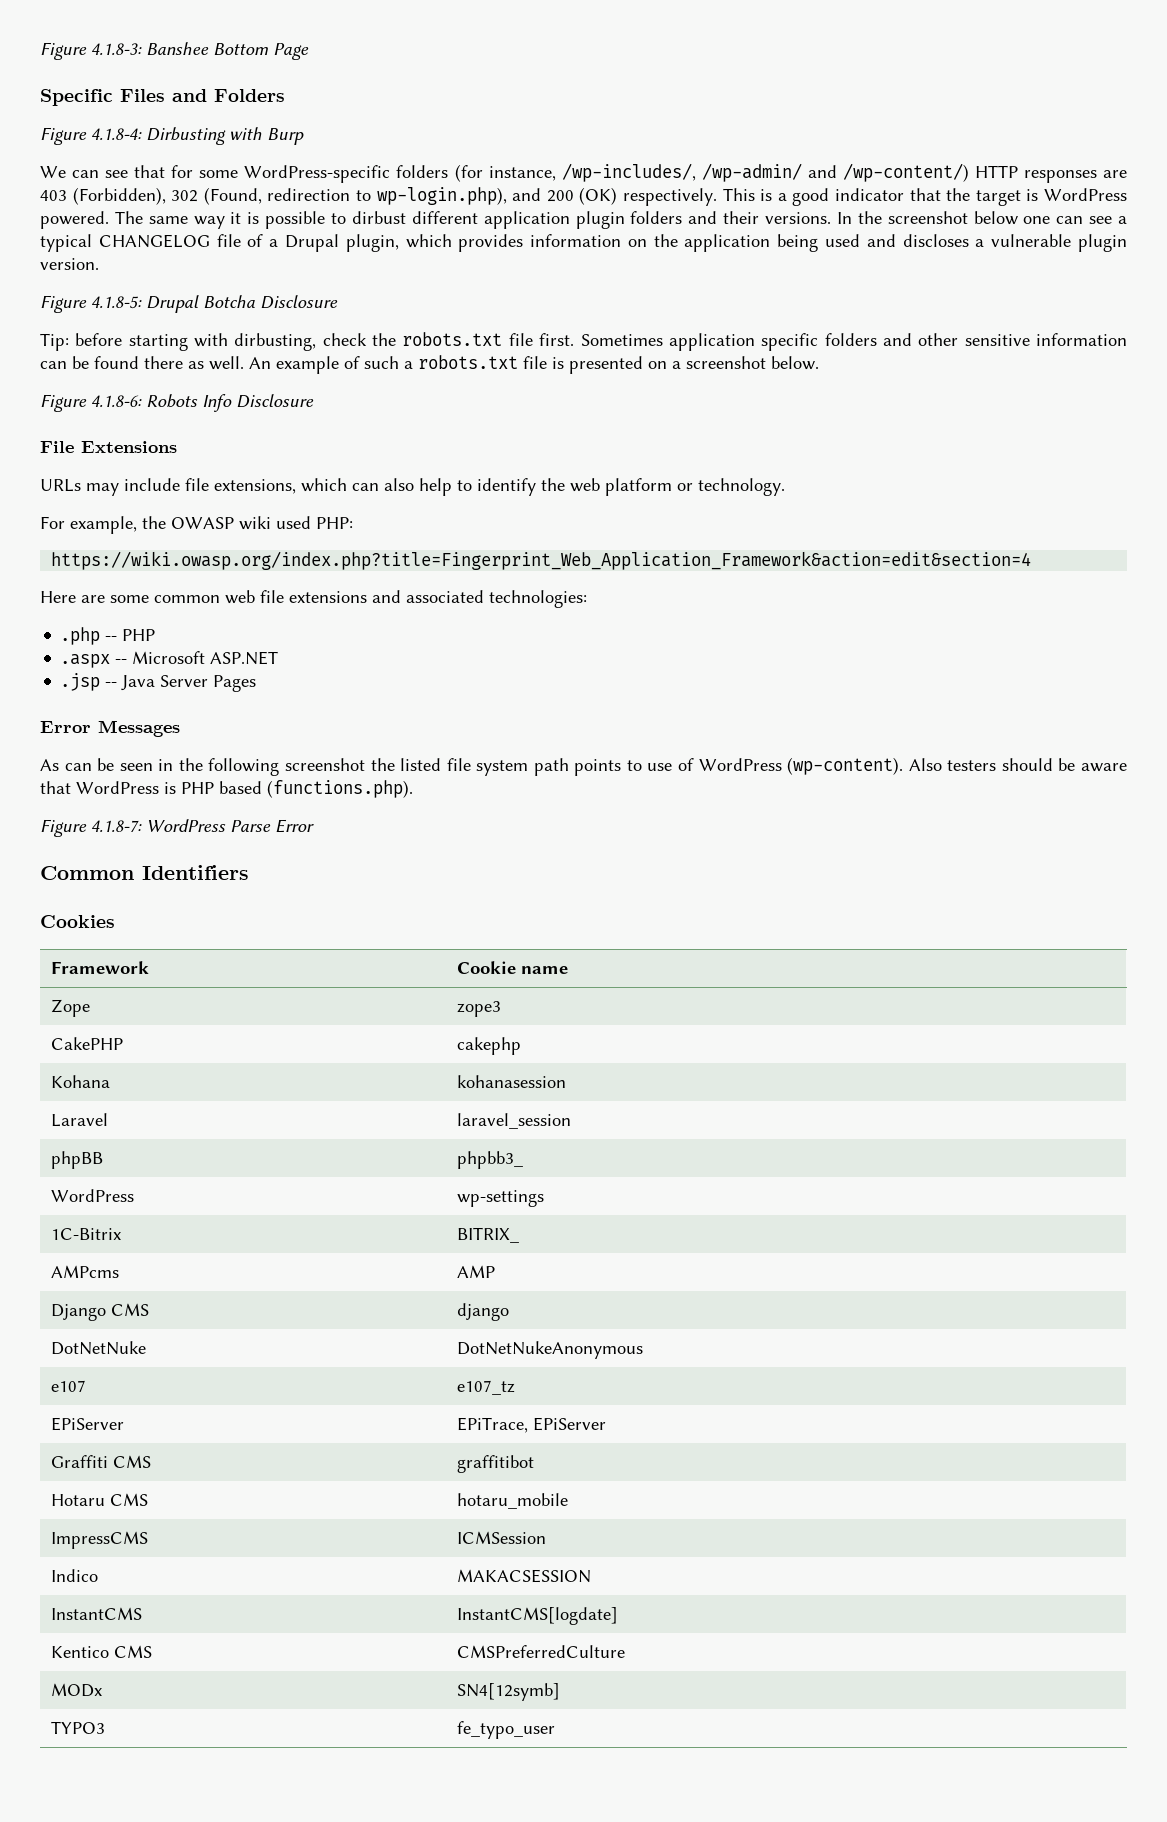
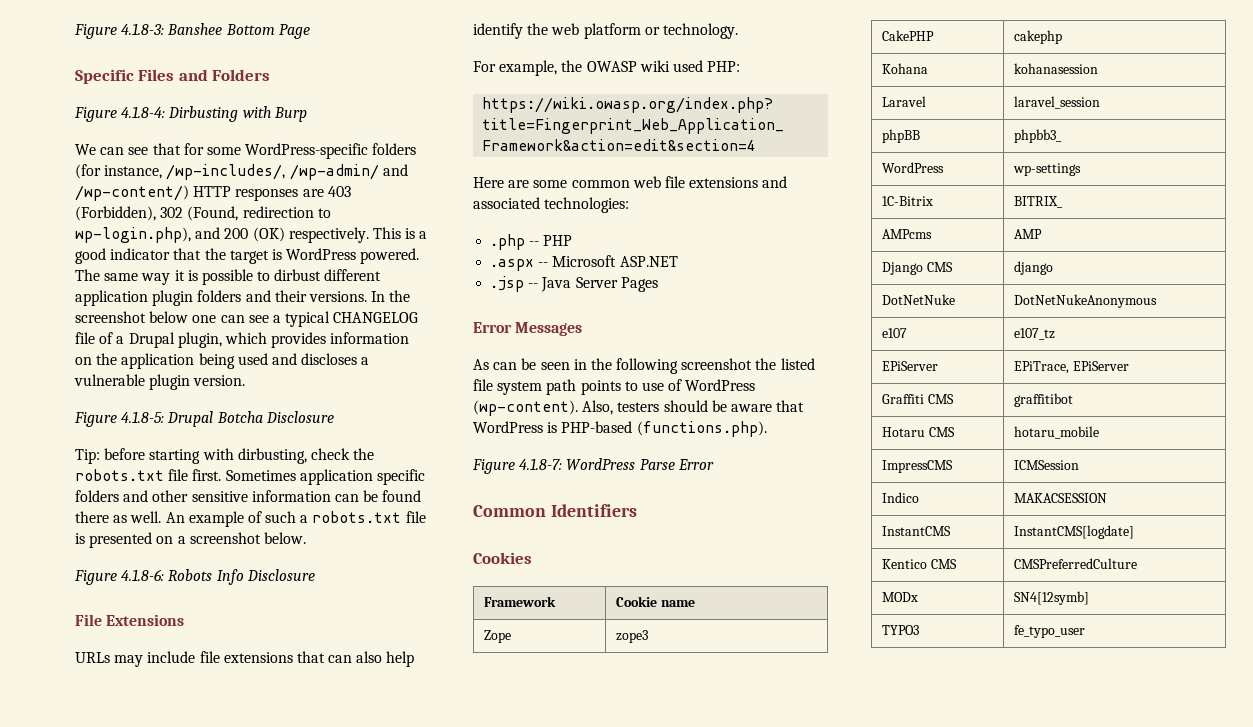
- URLs may include file extensions, which can also help to identify the web platform or technology.
+ URLs may include file extensions that can also help identify the web platform or technology.
- Also testers should be aware that WordPress is PHP based (functions.php).
+ Also, testers should be aware that WordPress is PHP-based (functions.php).

